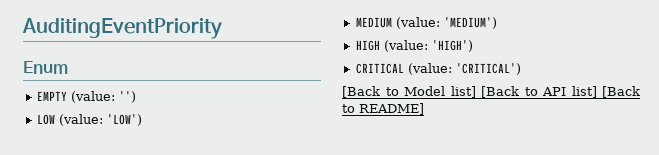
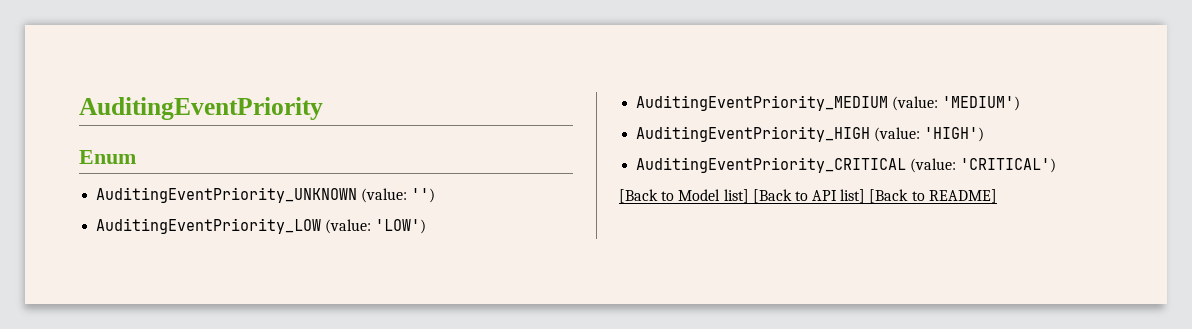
- EMPTY (value: '')
+ AuditingEventPriority_UNKNOWN (value: '')
- LOW (value: 'LOW')
+ AuditingEventPriority_LOW (value: 'LOW')
- MEDIUM (value: 'MEDIUM')
+ AuditingEventPriority_MEDIUM (value: 'MEDIUM')
- HIGH (value: 'HIGH')
+ AuditingEventPriority_HIGH (value: 'HIGH')
- CRITICAL (value: 'CRITICAL')
+ AuditingEventPriority_CRITICAL (value: 'CRITICAL')

